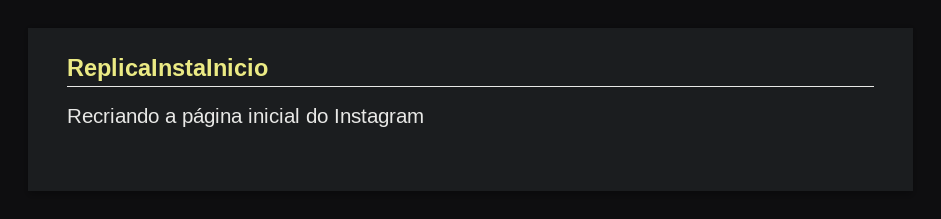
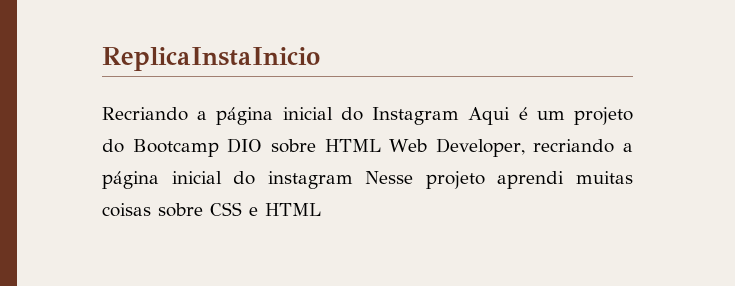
- Recriando a página inicial do Instagram
+ Recriando a página inicial do Instagram Aqui é um projeto do Bootcamp DIO sobre HTML Web Developer, recriando a página inicial do instagram Nesse projeto aprendi muitas coisas sobre CSS e HTML

